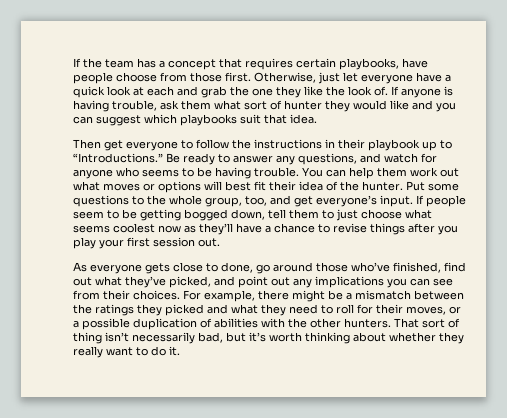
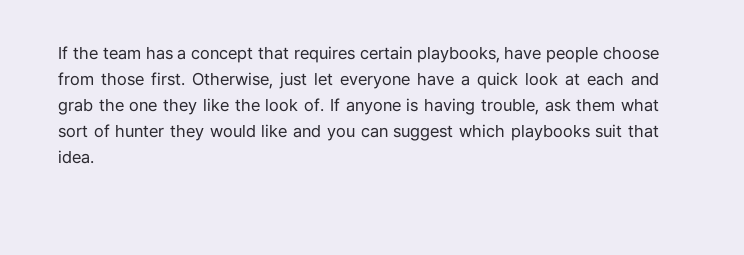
- Then get everyone to follow the instructions in their playbook up to “Introductions.” Be ready to answer any questions, and watch for anyone who seems to be having trouble. You can help them work out what moves or options will best fit their idea of the hunter. Put some questions to the whole group, too, and get everyone’s input. If people seem to be getting bogged down, tell them to just choose what seems coolest now as they’ll have a chance to revise things after you play your first session out.
- As everyone gets close to done, go around those who’ve finished, find out what they’ve picked, and point out any implications you can see from their choices. For example, there might be a mismatch between the ratings they picked and what they need to roll for their moves, or a possible duplication of abilities with the other hunters. That sort of thing isn’t necessarily bad, but it’s worth thinking about whether they really want to do it.

